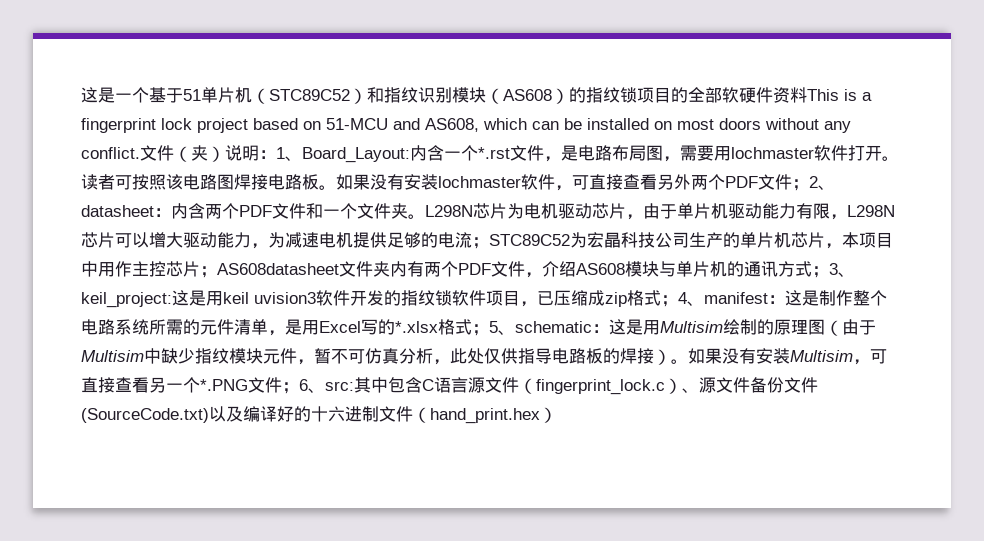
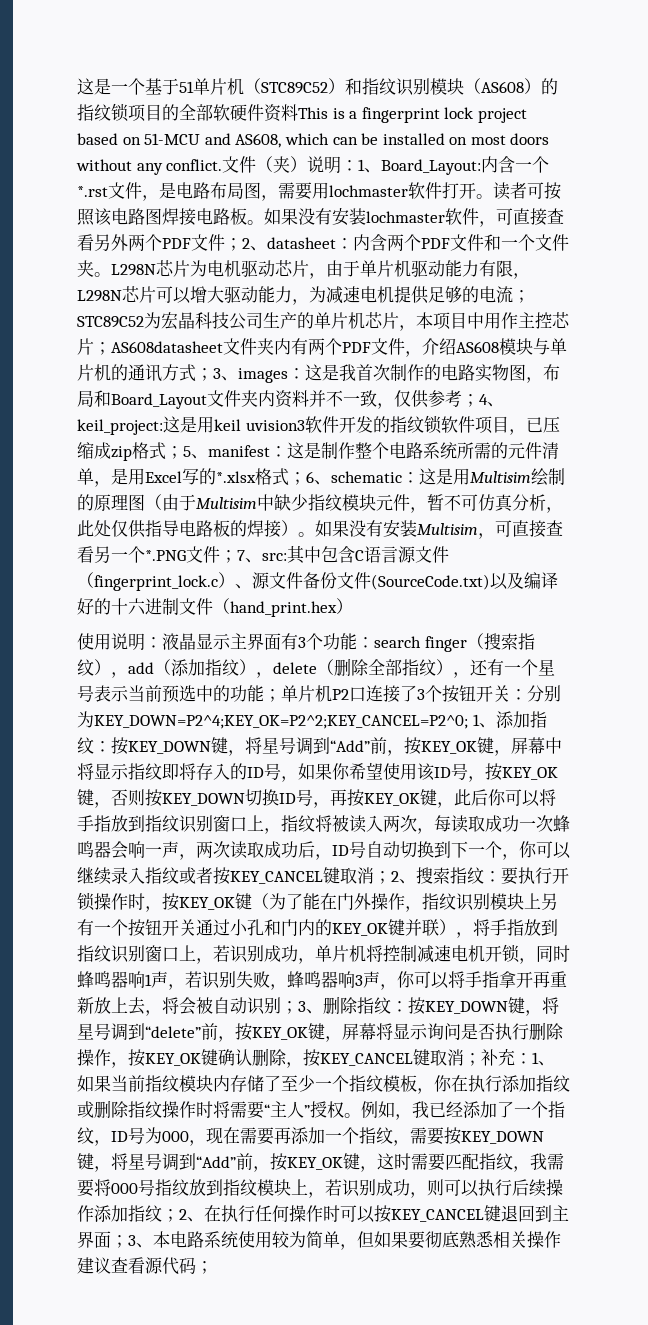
- 3、keil_project:
+ 3、images：这是我首次制作的电路实物图，布局和Board_Layout文件夹内资料并不一致，仅供参考；4、keil_project:
- 4、manifest：
+ 5、manifest：
- 5、schematic：
+ 6、schematic：
- 如果没有安装Multisim，可直接查看另一个*.PNG文件；6、src:其中包含C语言源文件（fingerprint_lock.c）、源文件备份文件(SourceCode.txt)以及编译好的十六进制文件（hand_print.hex）
+ 如果没有安装Multisim，可直接查看另一个*.PNG文件；7、src:其中包含C语言源文件（fingerprint_lock.c）、源文件备份文件(SourceCode.txt)以及编译好的十六进制文件（hand_print.hex）
+ 使用说明：液晶显示主界面有3个功能：search finger（搜索指纹），add（添加指纹），delete（删除全部指纹），还有一个星号表示当前预选中的功能；单片机P2口连接了3个按钮开关：分别为KEY_DOWN=P2^4;KEY_OK=P2^2;KEY_CANCEL=P2^0; 1、添加指纹：按KEY_DOWN键，将星号调到“Add”前，按KEY_OK键，屏幕中将显示指纹即将存入的ID号，如果你希望使用该ID号，按KEY_OK键，否则按KEY_DOWN切换ID号，再按KEY_OK键，此后你可以将手指放到指纹识别窗口上，指纹将被读入两次，每读取成功一次蜂鸣器会响一声，两次读取成功后，ID号自动切换到下一个，你可以继续录入指纹或者按KEY_CANCEL键取消；2、搜索指纹：要执行开锁操作时，按KEY_OK键（为了能在门外操作，指纹识别模块上另有一个按钮开关通过小孔和门内的KEY_OK键并联），将手指放到指纹识别窗口上，若识别成功，单片机将控制减速电机开锁，同时蜂鸣器响1声，若识别失败，蜂鸣器响3声，你可以将手指拿开再重新放上去，将会被自动识别；3、删除指纹：按KEY_DOWN键，将星号调到“delete”前，按KEY_OK键，屏幕将显示询问是否执行删除操作，按KEY_OK键确认删除，按KEY_CANCEL键取消；补充：1、如果当前指纹模块内存储了至少一个指纹模板，你在执行添加指纹或删除指纹操作时将需要“主人”授权。例如，我已经添加了一个指纹，ID号为000，现在需要再添加一个指纹，需要按KEY_DOWN键，将星号调到“Add”前，按KEY_OK键，这时需要匹配指纹，我需要将000号指纹放到指纹模块上，若识别成功，则可以执行后续操作添加指纹；2、在执行任何操作时可以按KEY_CANCEL键退回到主界面；3、本电路系统使用较为简单，但如果要彻底熟悉相关操作建议查看源代码；

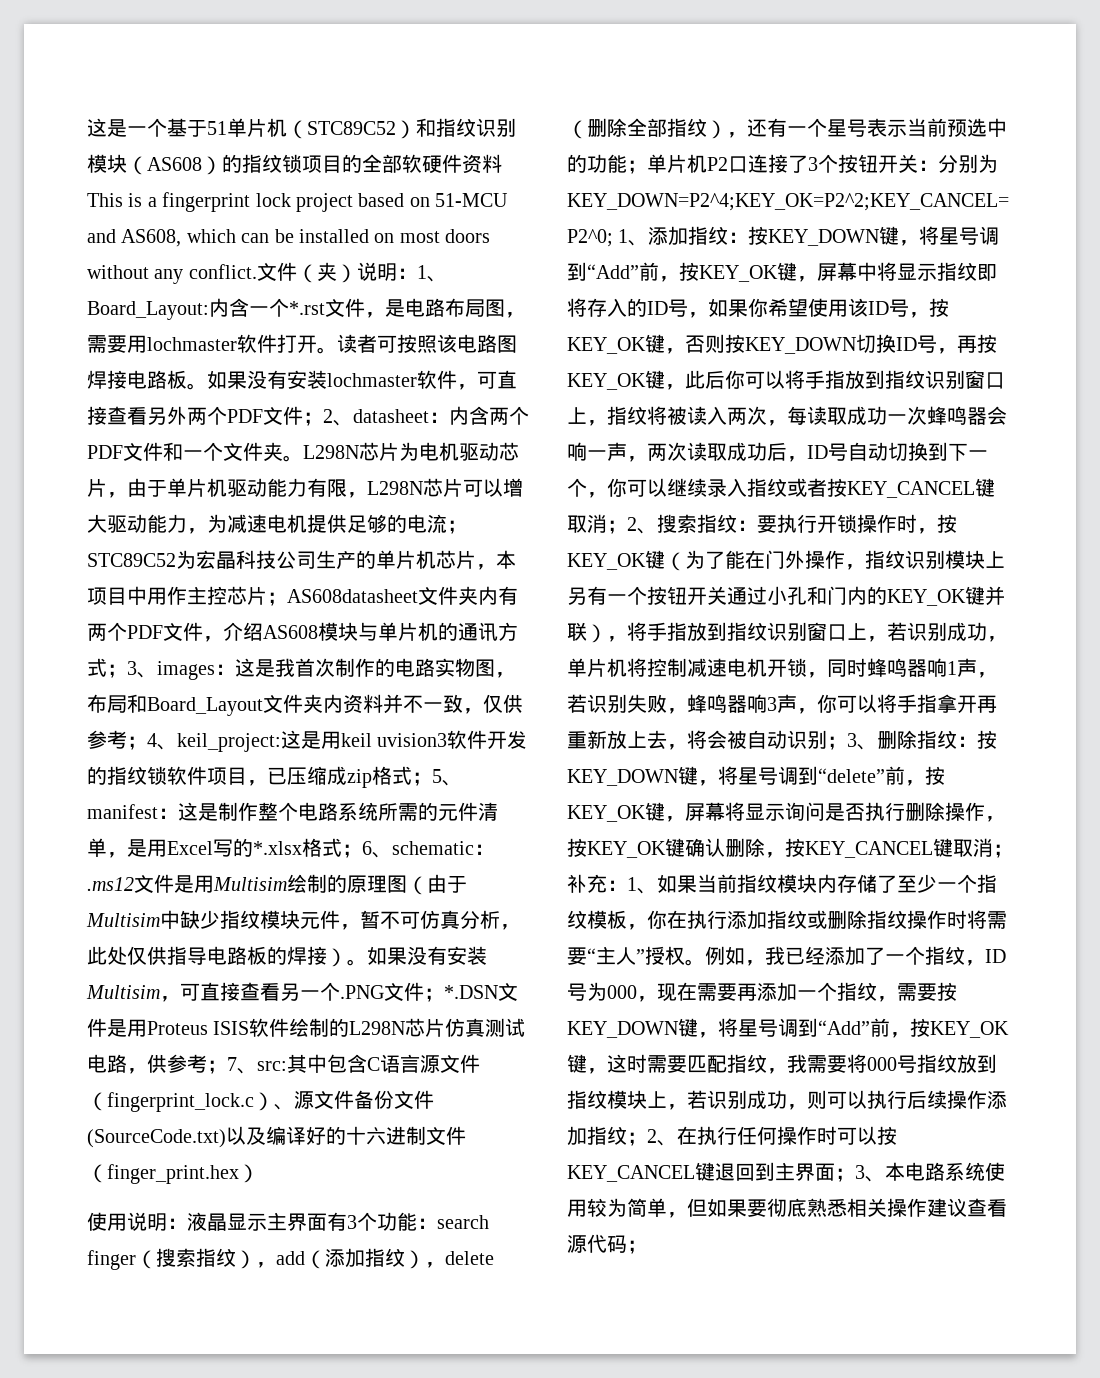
- 这是用Multisim绘制的原理图（由于Multisim中缺少指纹模块元件，暂不可仿真分析，此处仅供指导电路板的焊接）。
+ .ms12文件是用Multisim绘制的原理图（由于Multisim中缺少指纹模块元件，暂不可仿真分析，此处仅供指导电路板的焊接）。
- 如果没有安装Multisim，可直接查看另一个*.PNG文件；7、src:其中包含C语言源文件（fingerprint_lock.c）、源文件备份文件(SourceCode.txt)以及编译好的十六进制文件（hand_print.hex）
+ 如果没有安装Multisim，可直接查看另一个.PNG文件；*.DSN文件是用Proteus ISIS软件绘制的L298N芯片仿真测试电路，供参考；7、src:其中包含C语言源文件（fingerprint_lock.c）、源文件备份文件(SourceCode.txt)以及编译好的十六进制文件（finger_print.hex）

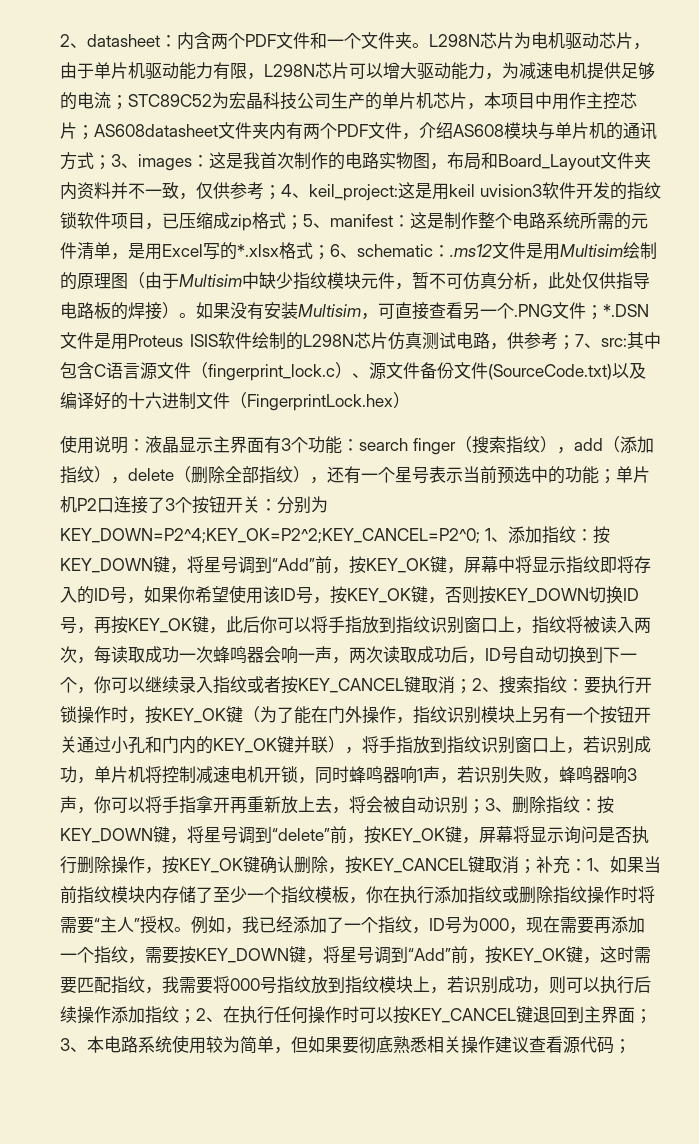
- 这是一个基于51单片机（STC89C52）和指纹识别模块（AS608）的指纹锁项目的全部软硬件资料This is a fingerprint lock project based on 51-MCU and AS608, which can be installed on most doors without any conflict.文件（夹）说明：1、Board_Layout:内含一个*.rst文件，是电路布局图，需要用lochmaster软件打开。读者可按照该电路图焊接电路板。如果没有安装lochmaster软件，可直接查看另外两个PDF文件；2、datasheet：内含两个PDF文件和一个文件夹。
+ 2、datasheet：内含两个PDF文件和一个文件夹。
- 如果没有安装Multisim，可直接查看另一个.PNG文件；*.DSN文件是用Proteus ISIS软件绘制的L298N芯片仿真测试电路，供参考；7、src:其中包含C语言源文件（fingerprint_lock.c）、源文件备份文件(SourceCode.txt)以及编译好的十六进制文件（finger_print.hex）
+ 如果没有安装Multisim，可直接查看另一个.PNG文件；*.DSN文件是用Proteus ISIS软件绘制的L298N芯片仿真测试电路，供参考；7、src:其中包含C语言源文件（fingerprint_lock.c）、源文件备份文件(SourceCode.txt)以及编译好的十六进制文件（FingerprintLock.hex）

